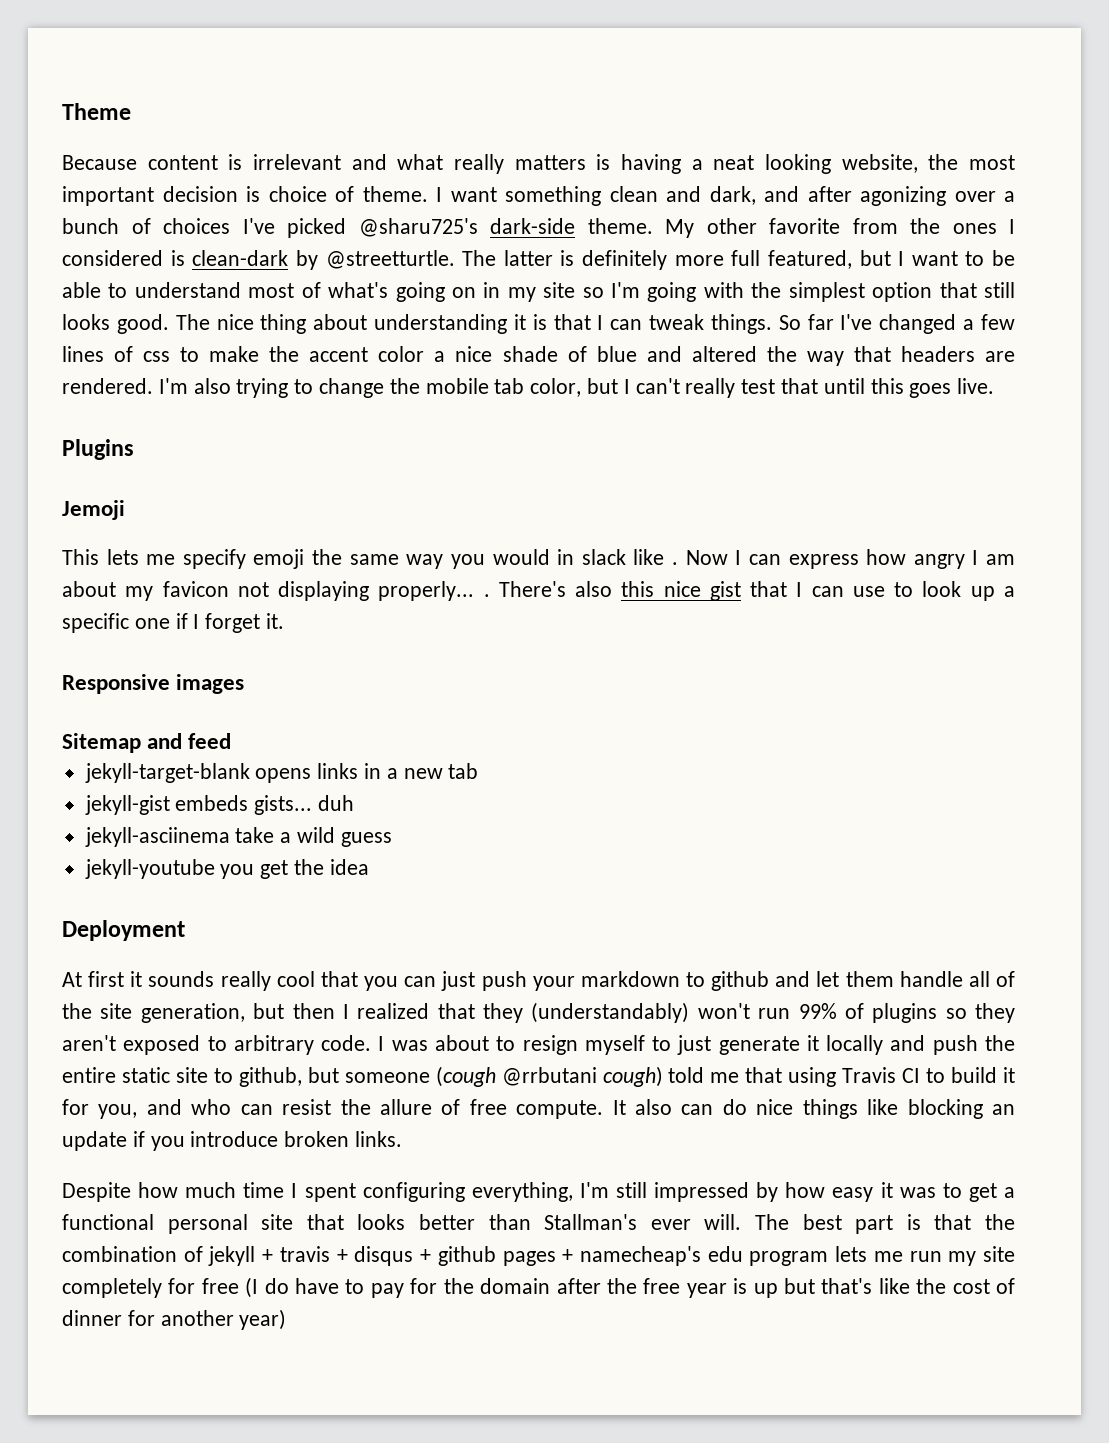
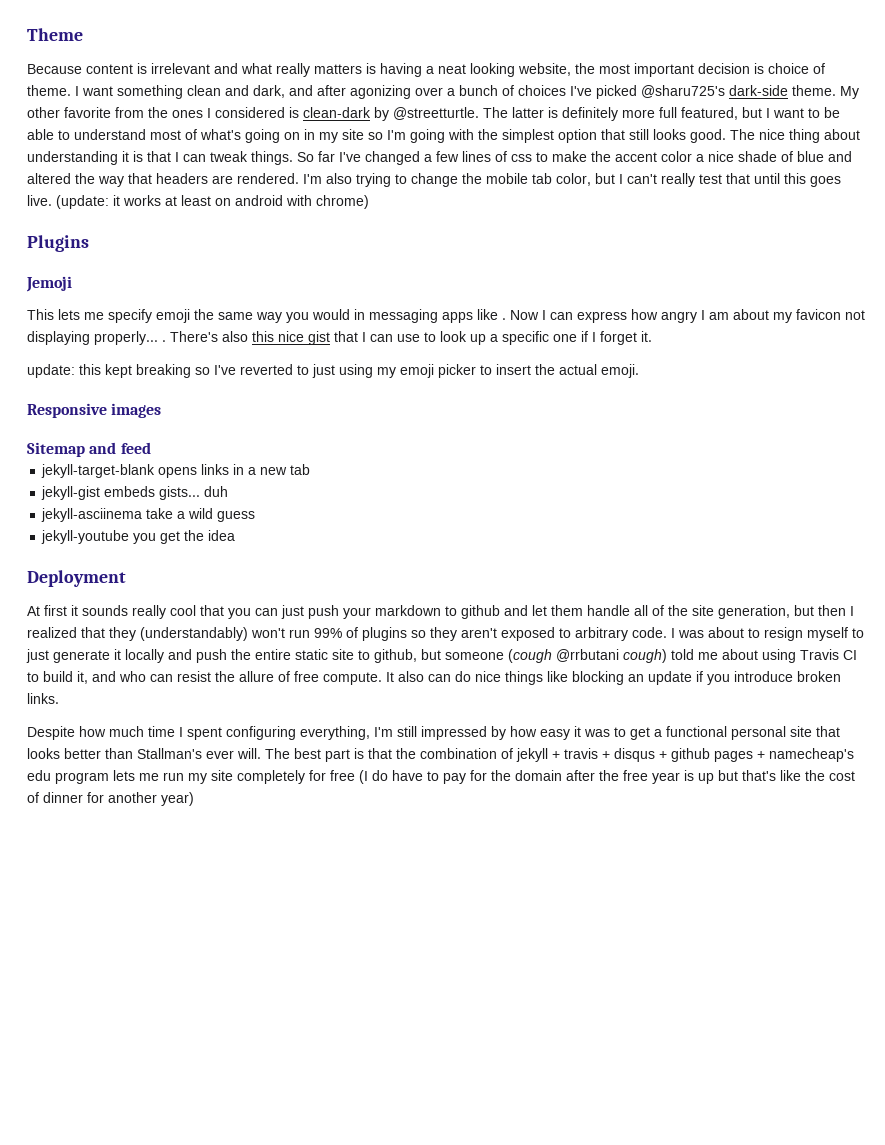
+ (update: it works at least on android with chrome)
- This lets me specify emoji the same way you would in slack like .
+ This lets me specify emoji the same way you would in messaging apps like .
+ update: this kept breaking so I've reverted to just using my emoji picker to insert the actual emoji.
- I was about to resign myself to just generate it locally and push the entire static site to github, but someone (cough @rrbutani cough) told me that using Travis CI to build it for you, and who can resist the allure of free compute.
+ I was about to resign myself to just generate it locally and push the entire static site to github, but someone (cough @rrbutani cough) told me about using Travis CI to build it, and who can resist the allure of free compute.

